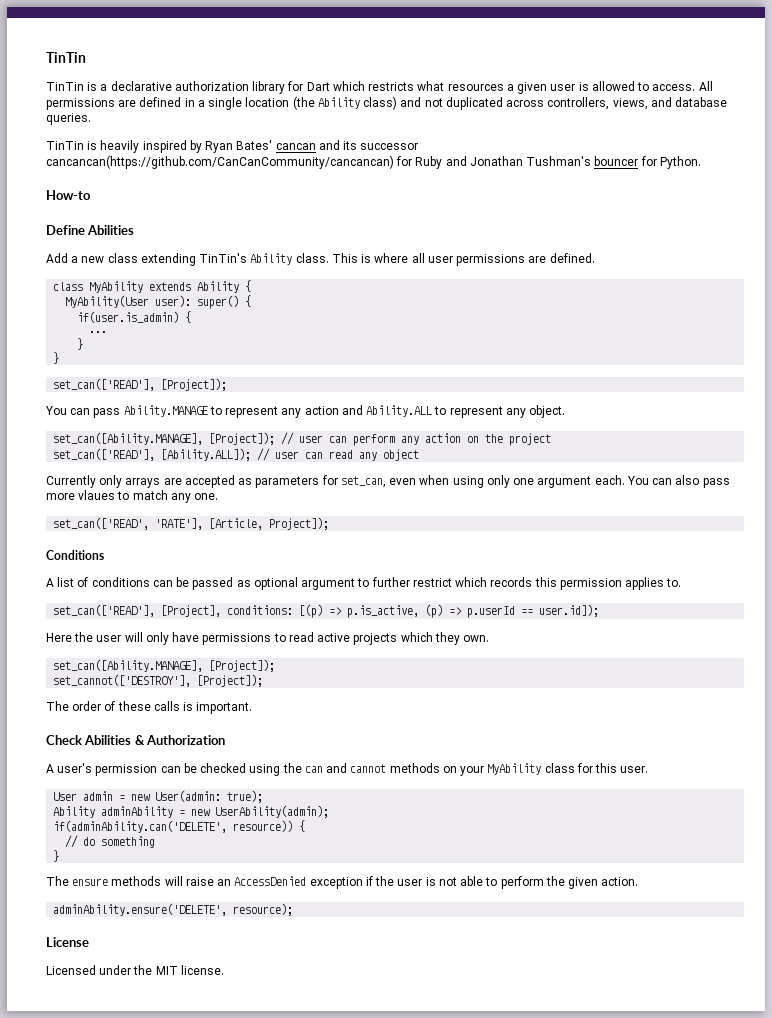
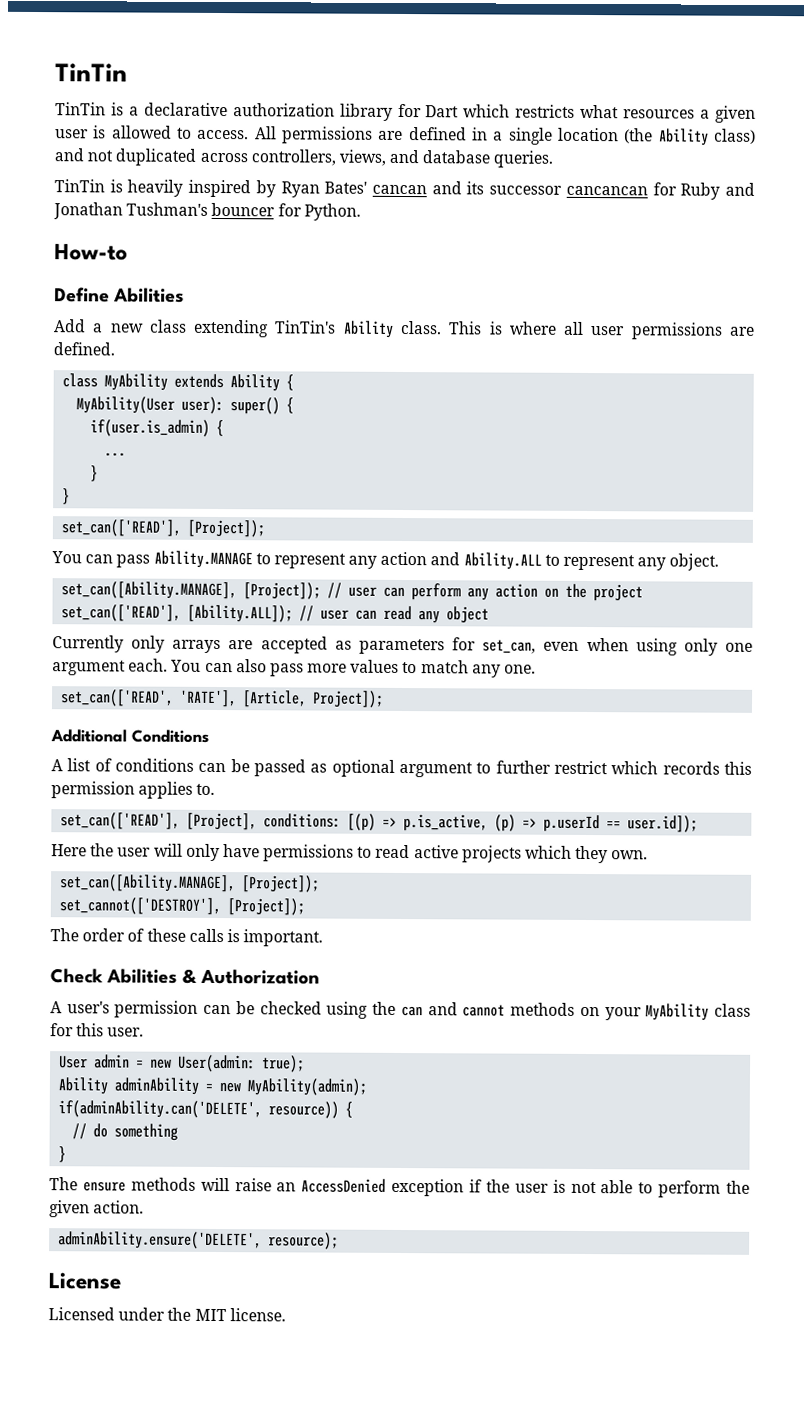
- TinTin is heavily inspired by Ryan Bates' cancan and its successor cancancan(https://github.com/CanCanCommunity/cancancan) for Ruby and Jonathan Tushman's bouncer for Python.
+ TinTin is heavily inspired by Ryan Bates' cancan and its successor cancancan for Ruby and Jonathan Tushman's bouncer for Python.
- You can also pass more vlaues to match any one.
+ You can also pass more values to match any one.
- Conditions
+ Additional Conditions
- Ability adminAbility = new UserAbility(admin);
+ Ability adminAbility = new MyAbility(admin);

